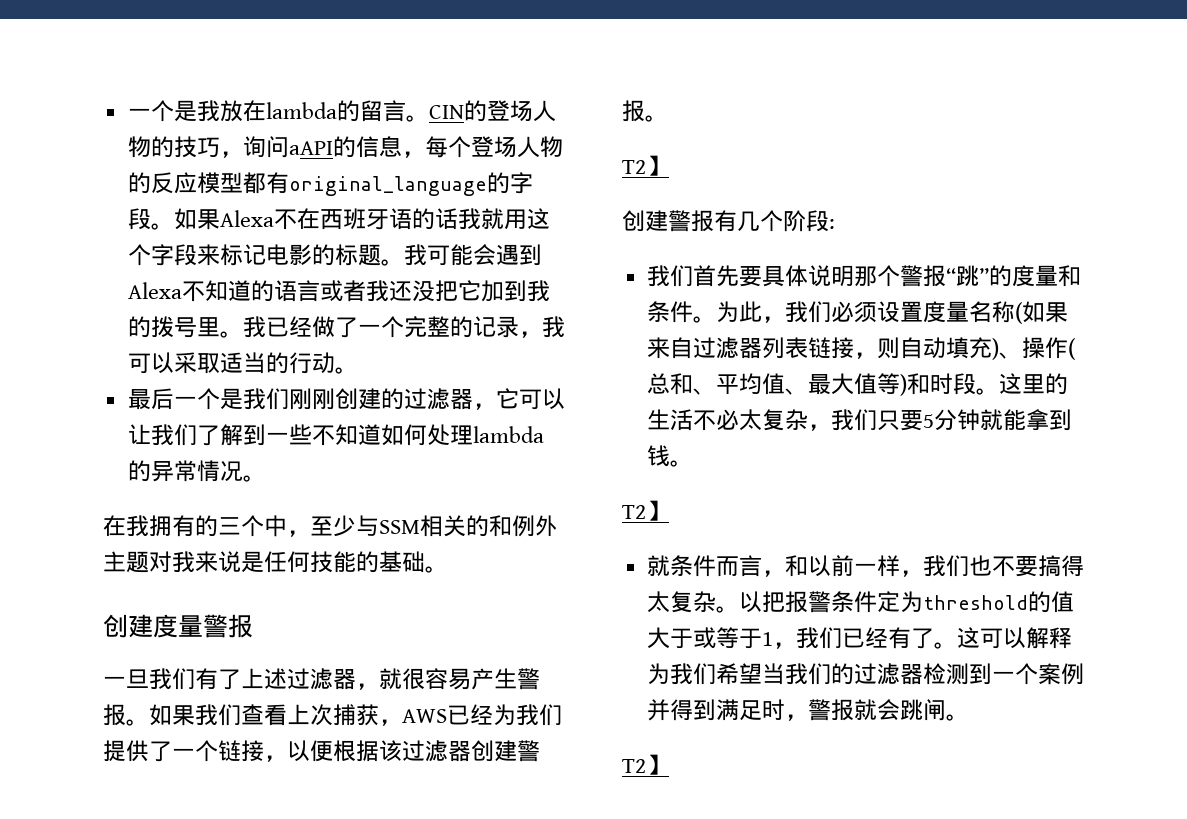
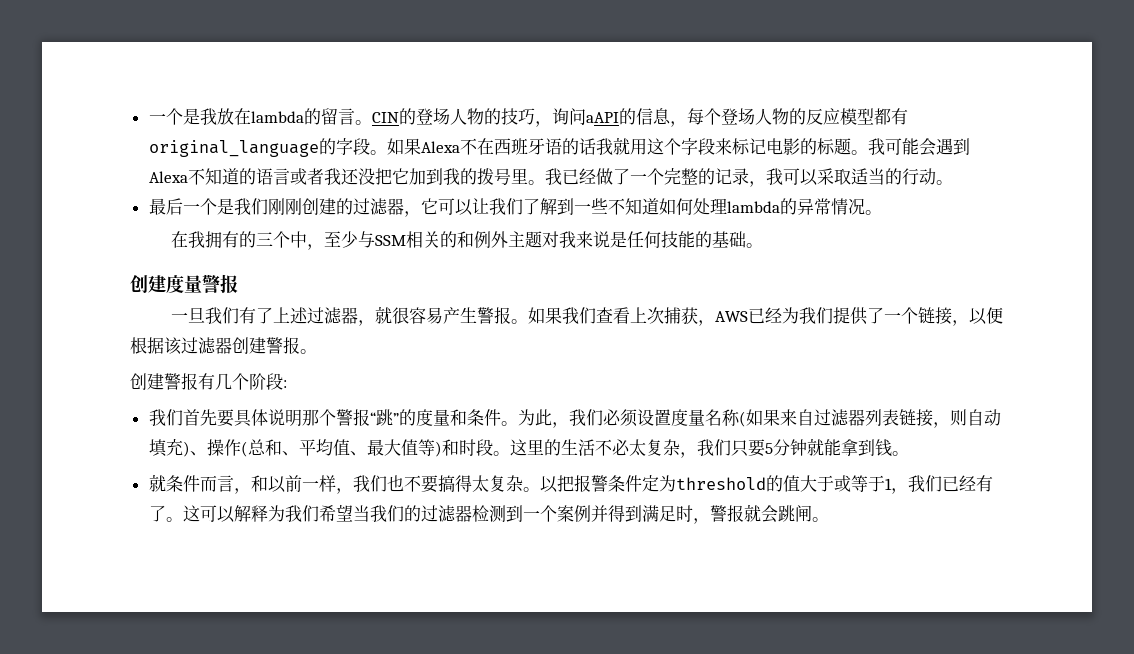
  如果我们查看上次捕获，AWS已经为我们提供了一个链接，以便根据该过滤器创建警报。
- T2】
  这里的生活不必太复杂，我们只要5分钟就能拿到钱。
- T2】
  这可以解释为我们希望当我们的过滤器检测到一个案例并得到满足时，警报就会跳闸。
- T2】

